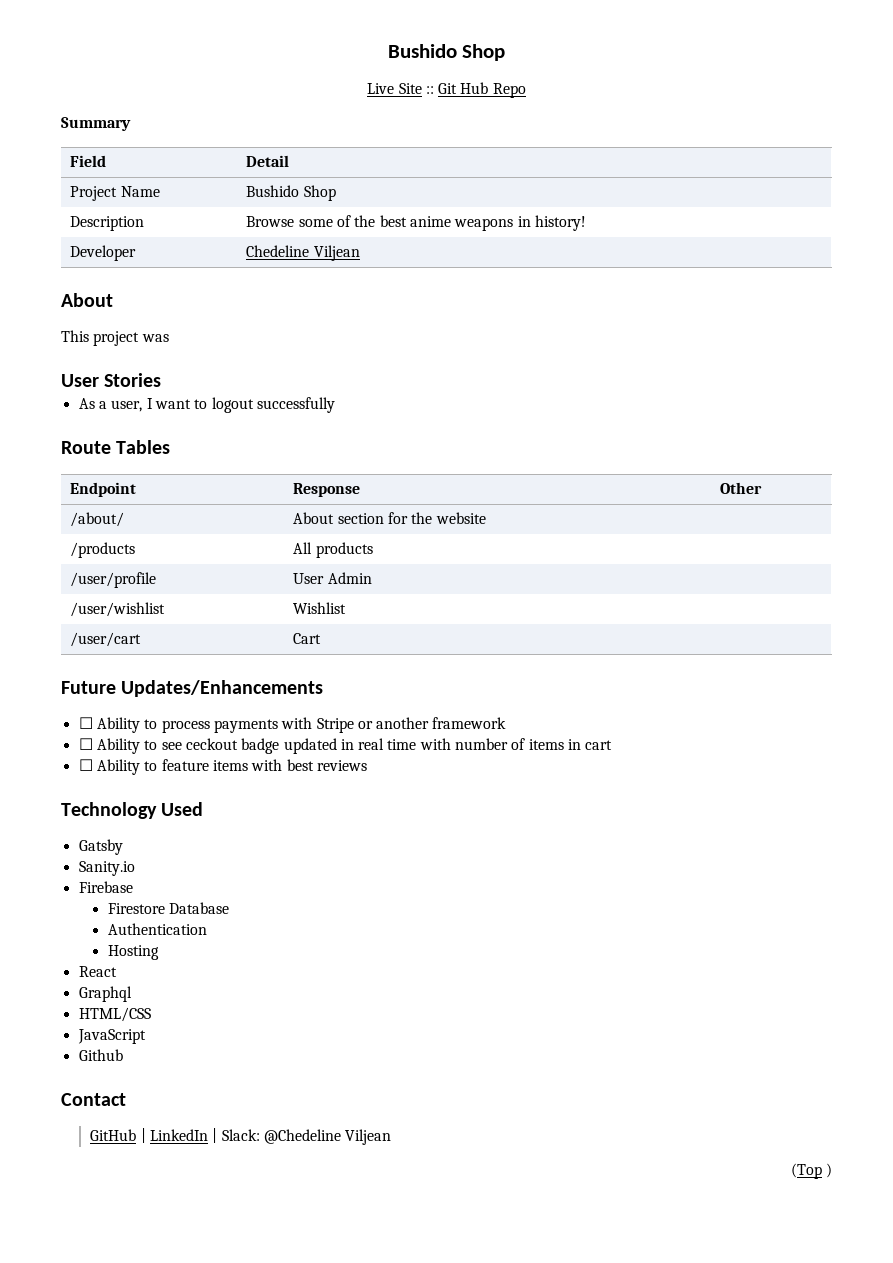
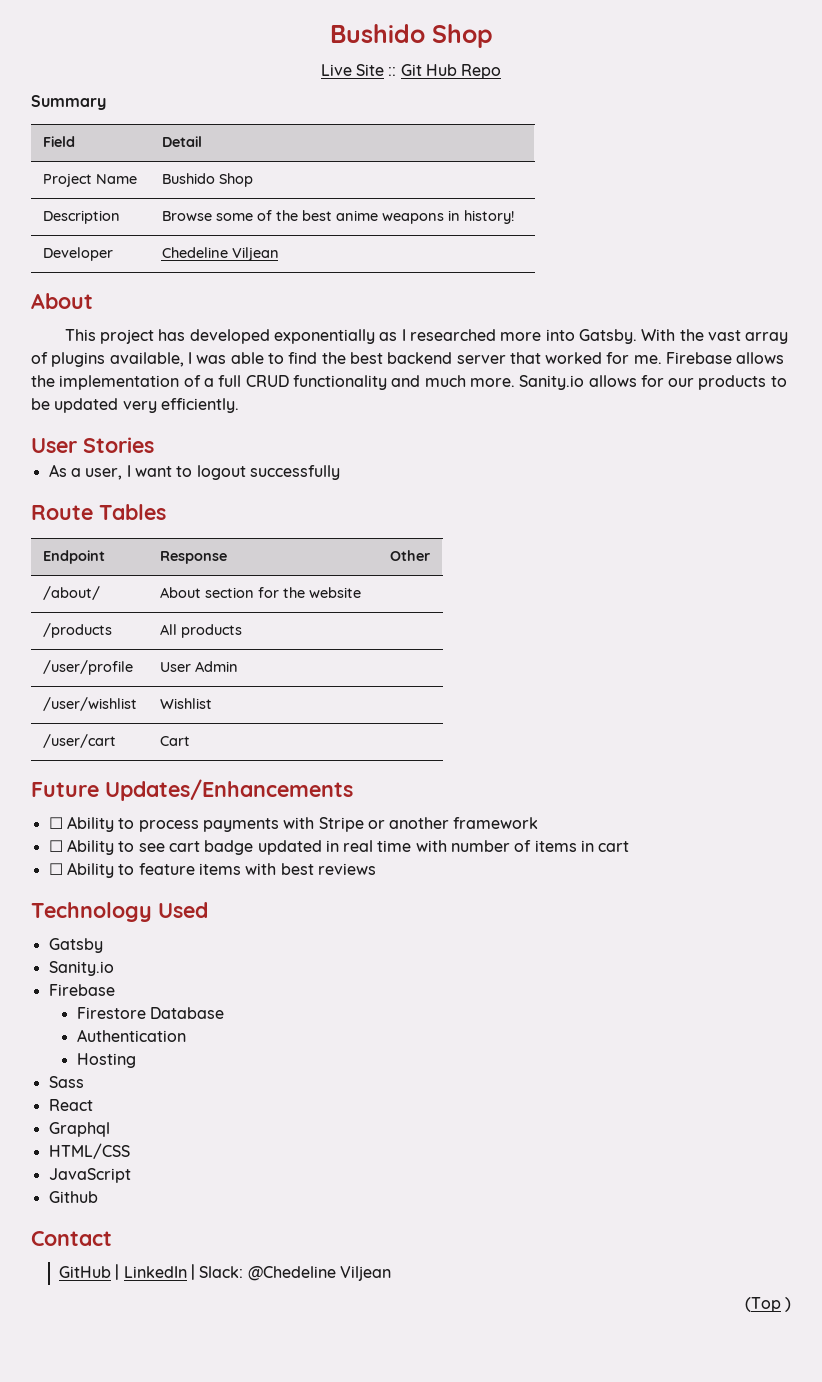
- This project was
+ This project has developed exponentially as I researched more into Gatsby. With the vast array of plugins available, I was able to find the best backend server that worked for me. Firebase allows the implementation of a full CRUD functionality and much more. Sanity.io allows for our products to be updated very efficiently.
- ☐ Ability to see ceckout badge updated in real time with number of items in cart
+ ☐ Ability to see cart badge updated in real time with number of items in cart
+ Sass

